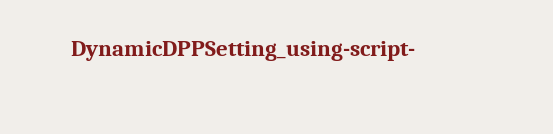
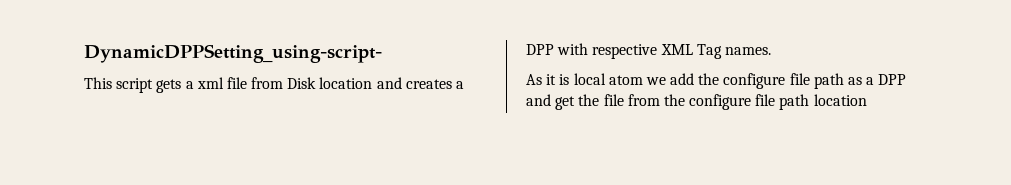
+ This script gets a xml file from Disk location and creates a DPP with respective XML Tag names.
+ As it is local atom we add the configure file path as a DPP and get the file from the configure file path location

